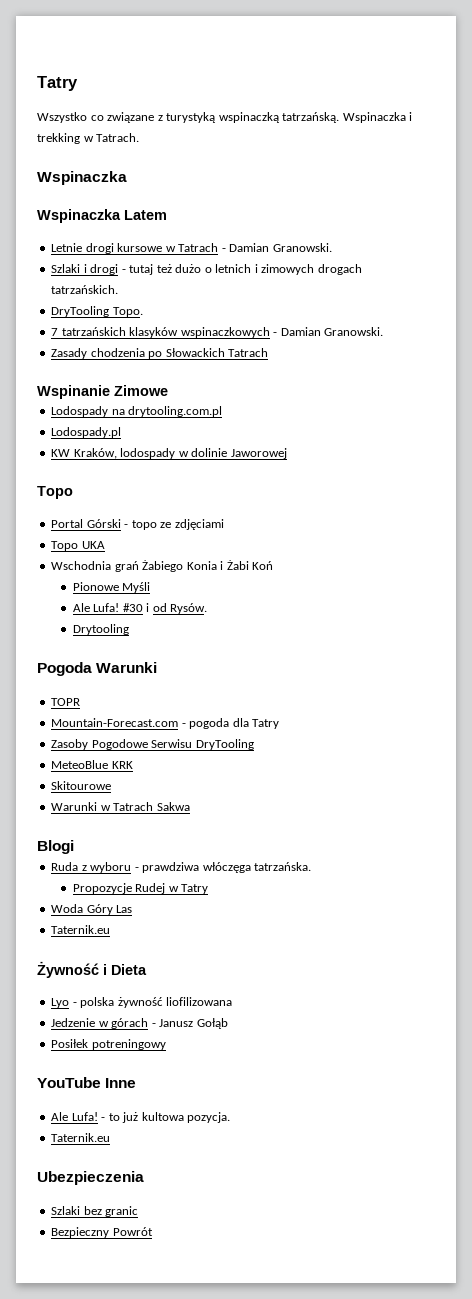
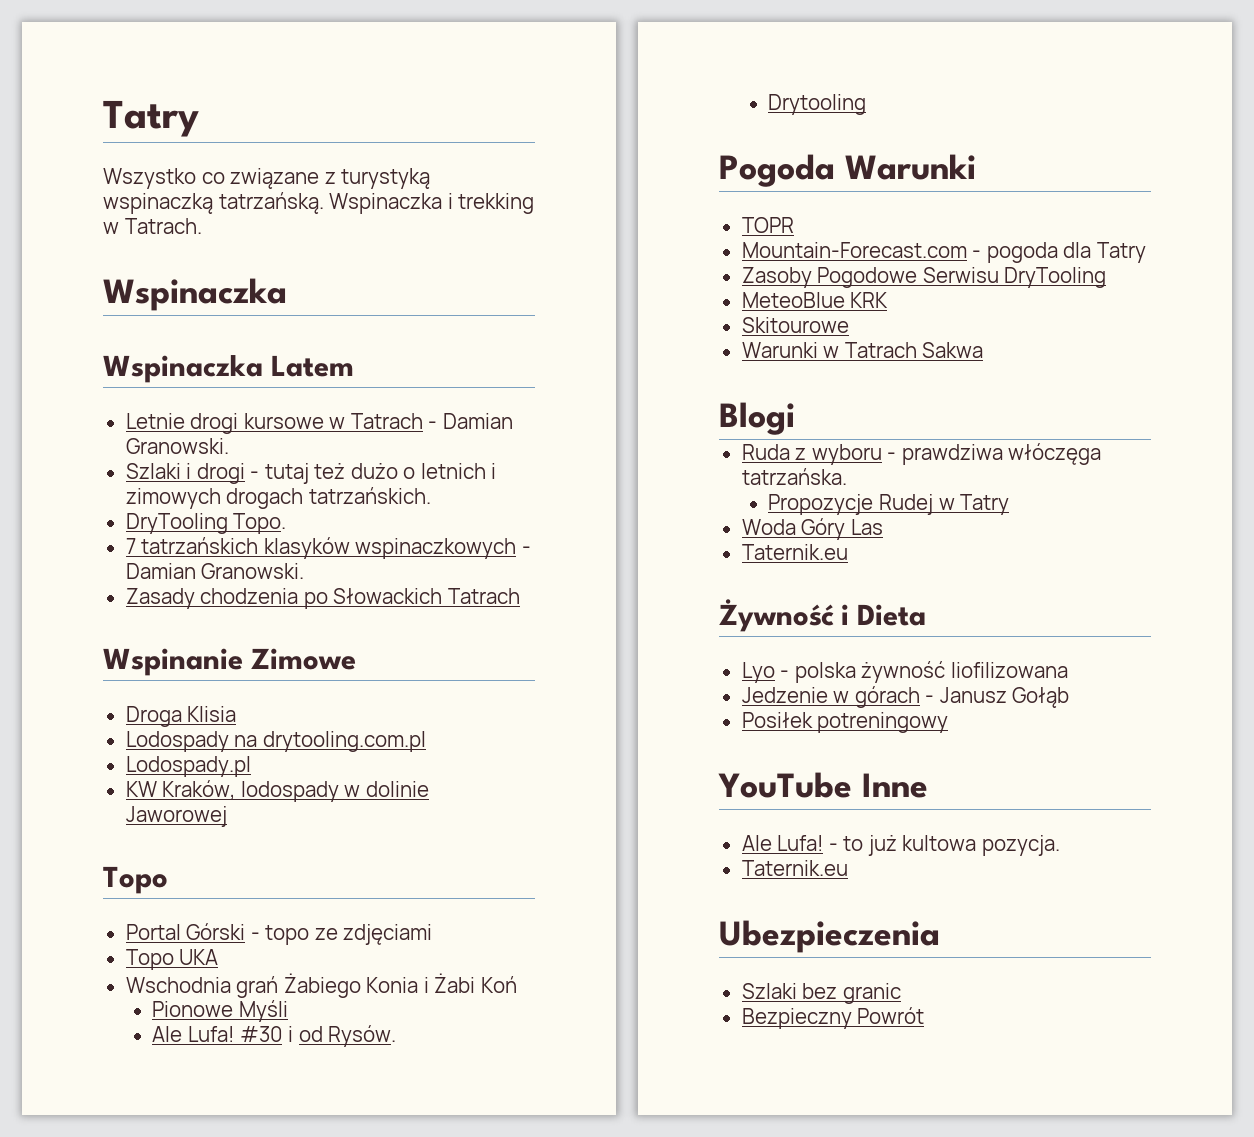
+ Droga Klisia

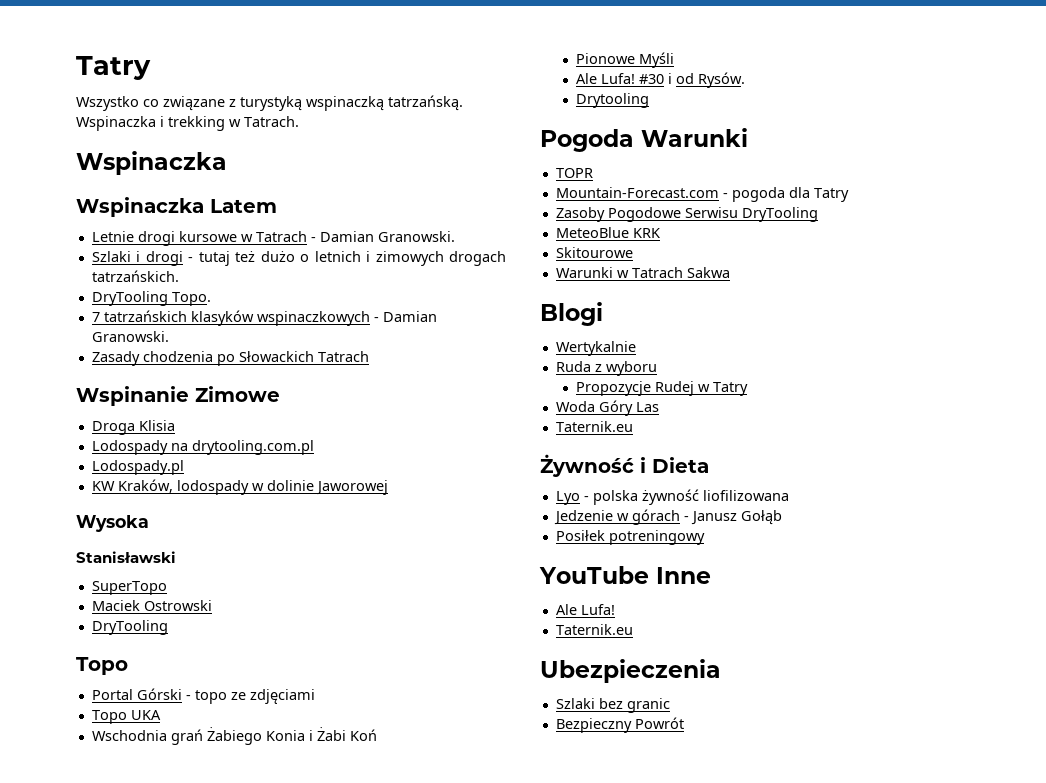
+ Wysoka
+ Stanisławski
+ SuperTopo
+ Maciek Ostrowski
+ DryTooling
+ Wertykalnie
- Ruda z wyboru - prawdziwa włóczęga tatrzańska.
+ Ruda z wyboru
- - to już kultowa pozycja.

